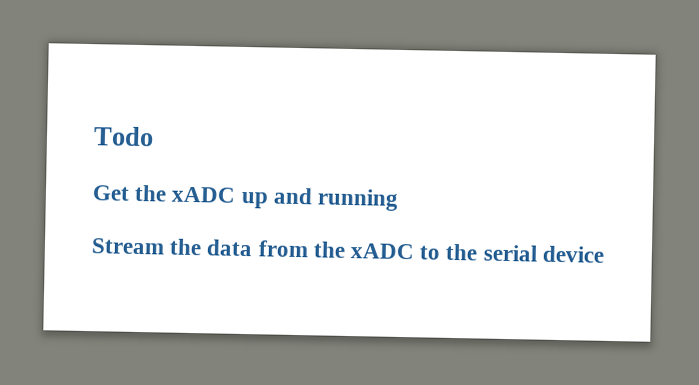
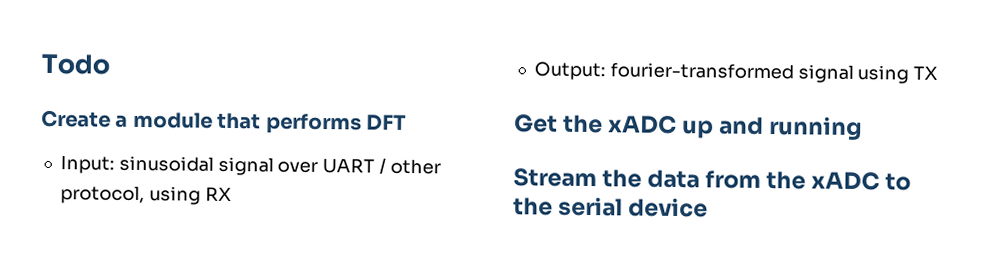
+ Create a module that performs DFT
+ Input: sinusoidal signal over UART / other protocol, using RX
+ Output: fourier-transformed signal using TX

